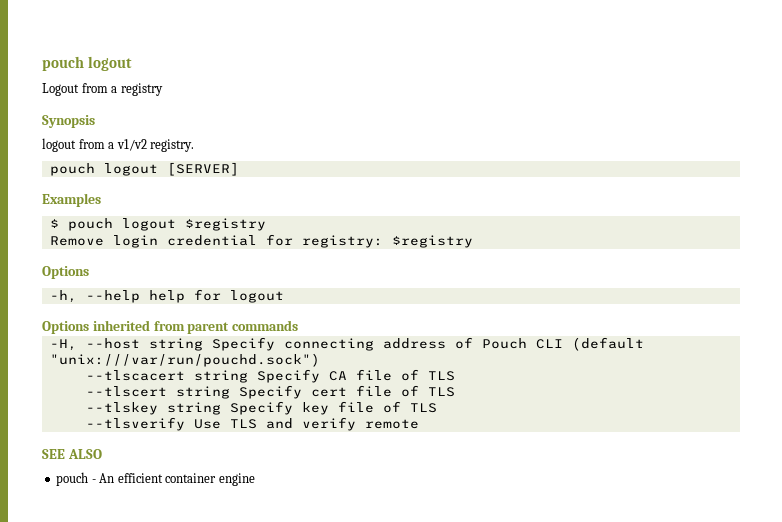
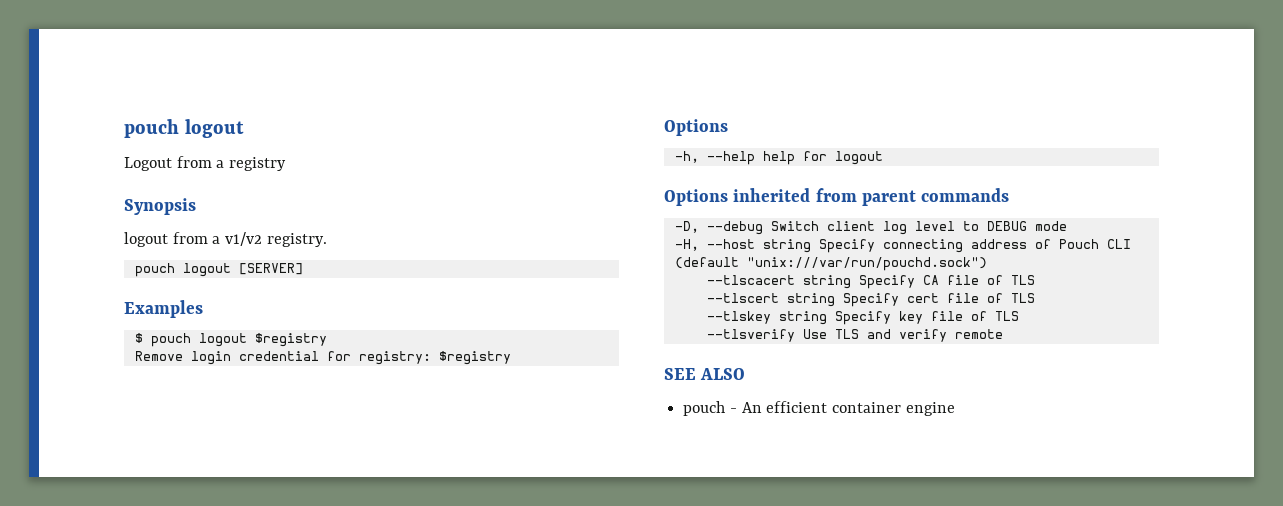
+ -D, --debug Switch client log level to DEBUG mode

